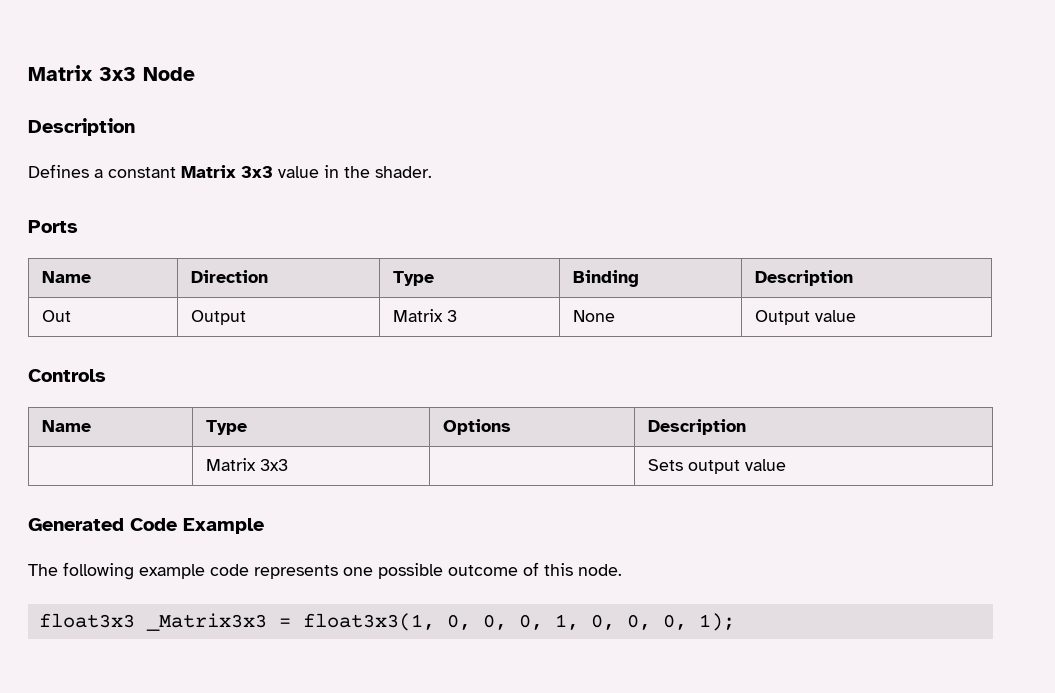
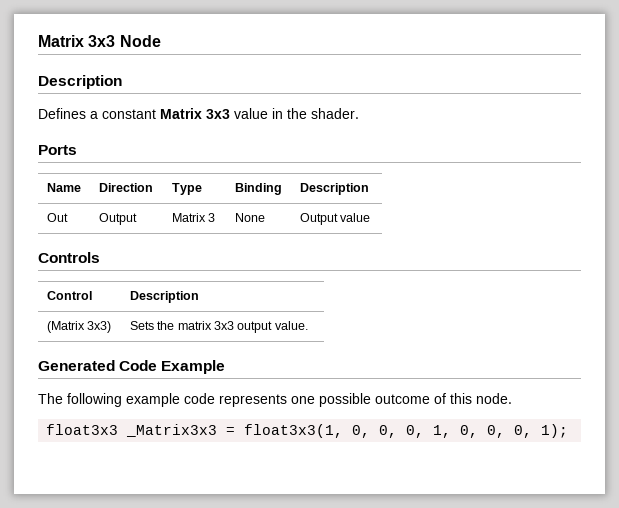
- Name | Type | Options | Description
- | Matrix 3x3 | | Sets output value
+ Control | Description
+ (Matrix 3x3) | Sets the matrix 3x3 output value.

